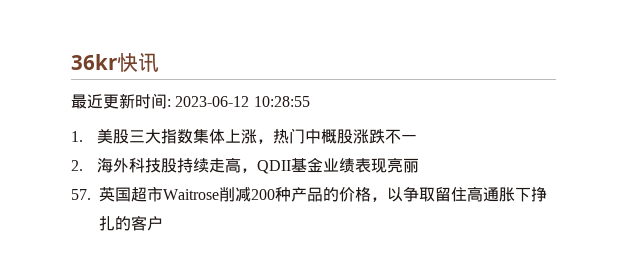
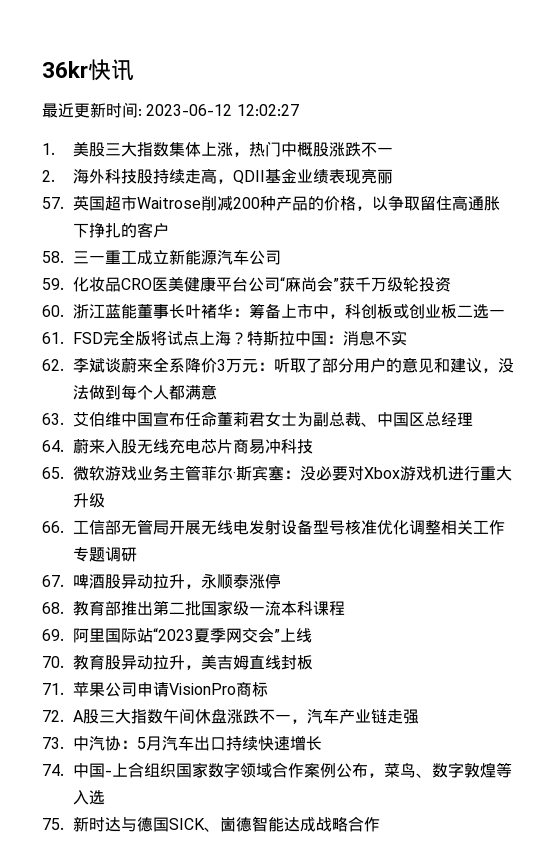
- 最近更新时间: 2023-06-12 10:28:55
+ 最近更新时间: 2023-06-12 12:02:27
+ 58.三一重工成立新能源汽车公司
+ 59.化妆品CRO医美健康平台公司“麻尚会”获千万级轮投资
+ 60.浙江蓝能董事长叶褚华：筹备上市中，科创板或创业板二选一
+ 61. FSD完全版将试点上海？特斯拉中国：消息不实
+ 62.李斌谈蔚来全系降价3万元：听取了部分用户的意见和建议，没法做到每个人都满意
+ 63.艾伯维中国宣布任命董莉君女士为副总裁、中国区总经理
+ 64.蔚来入股无线充电芯片商易冲科技
+ 65.微软游戏业务主管菲尔·斯宾塞：没必要对Xbox游戏机进行重大升级
+ 66.工信部无管局开展无线电发射设备型号核准优化调整相关工作专题调研
+ 67.啤酒股异动拉升，永顺泰涨停
+ 68.教育部推出第二批国家级一流本科课程
+ 69.阿里国际站“2023夏季网交会”上线
+ 70.教育股异动拉升，美吉姆直线封板
+ 71.苹果公司申请VisionPro商标
+ 72. A股三大指数午间休盘涨跌不一，汽车产业链走强
+ 73.中汽协：5月汽车出口持续快速增长
+ 74.中国-上合组织国家数字领域合作案例公布，菜鸟、数字敦煌等入选
+ 75.新时达与德国SICK、崮德智能达成战略合作

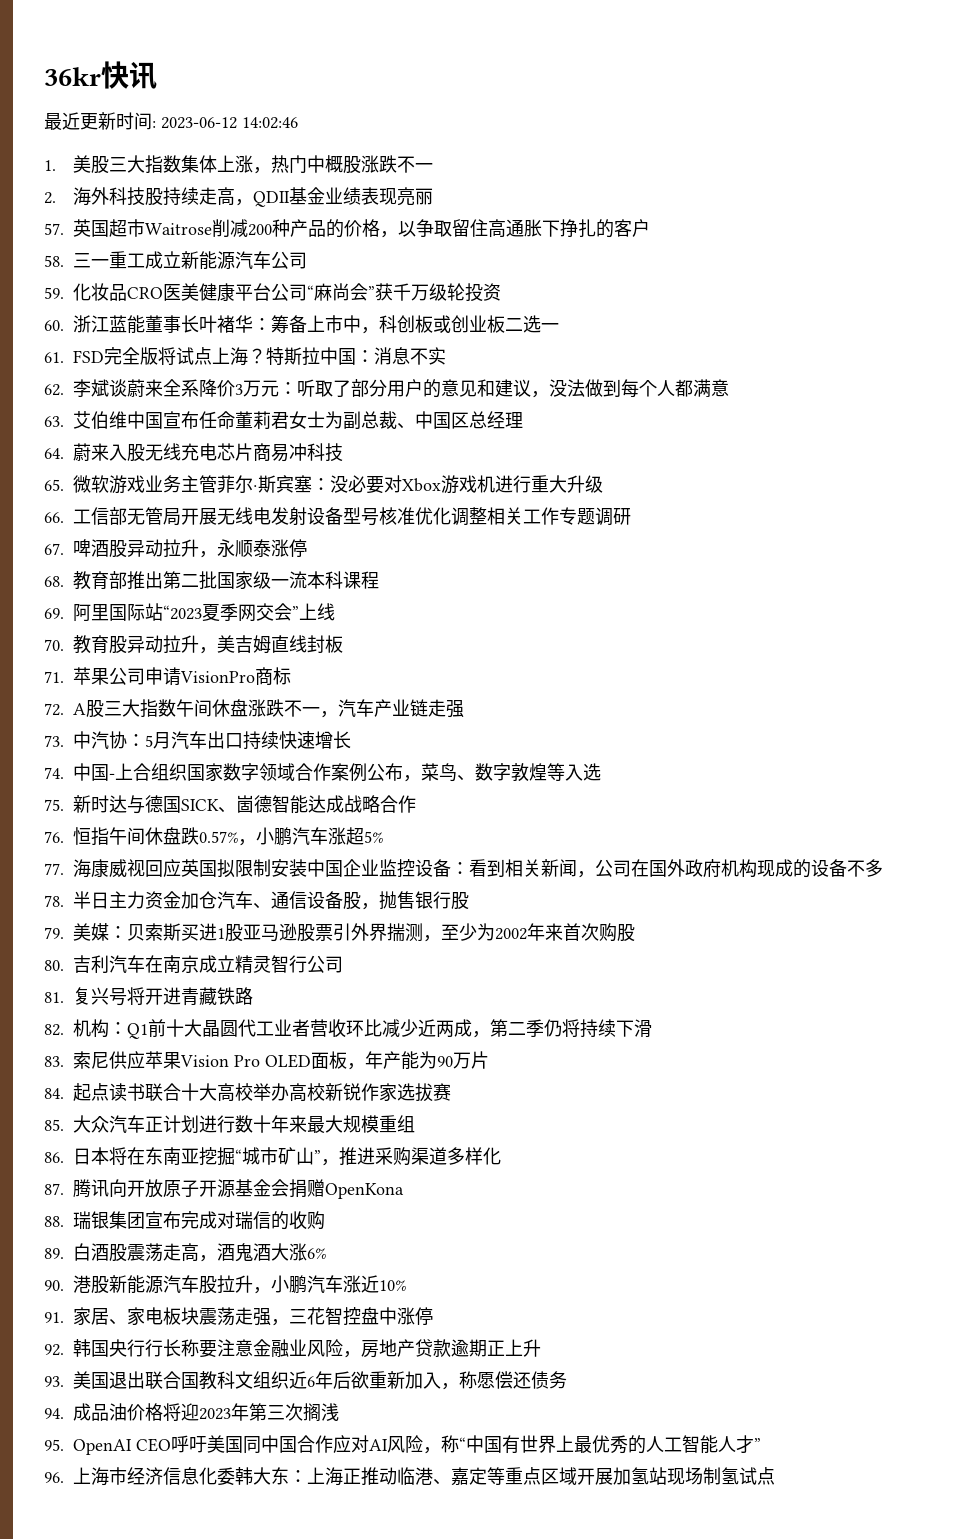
- 最近更新时间: 2023-06-12 12:02:27
+ 最近更新时间: 2023-06-12 14:02:46
+ 76.恒指午间休盘跌0.57%，小鹏汽车涨超5%
+ 77.海康威视回应英国拟限制安装中国企业监控设备：看到相关新闻，公司在国外政府机构现成的设备不多
+ 78.半日主力资金加仓汽车、通信设备股，抛售银行股
+ 79.美媒：贝索斯买进1股亚马逊股票引外界揣测，至少为2002年来首次购股
+ 80.吉利汽车在南京成立精灵智行公司
+ 81.复兴号将开进青藏铁路
+ 82.机构：Q1前十大晶圆代工业者营收环比减少近两成，第二季仍将持续下滑
+ 83.索尼供应苹果Vision Pro OLED面板，年产能为90万片
+ 84.起点读书联合十大高校举办高校新锐作家选拔赛
+ 85.大众汽车正计划进行数十年来最大规模重组
+ 86.日本将在东南亚挖掘“城市矿山”，推进采购渠道多样化
+ 87.腾讯向开放原子开源基金会捐赠OpenKona
+ 88.瑞银集团宣布完成对瑞信的收购
+ 89.白酒股震荡走高，酒鬼酒大涨6%
+ 90.港股新能源汽车股拉升，小鹏汽车涨近10%
+ 91.家居、家电板块震荡走强，三花智控盘中涨停
+ 92.韩国央行行长称要注意金融业风险，房地产贷款逾期正上升
+ 93.美国退出联合国教科文组织近6年后欲重新加入，称愿偿还债务
+ 94.成品油价格将迎2023年第三次搁浅
+ 95. OpenAI CEO呼吁美国同中国合作应对AI风险，称“中国有世界上最优秀的人工智能人才”
+ 96.上海市经济信息化委韩大东：上海正推动临港、嘉定等重点区域开展加氢站现场制氢试点

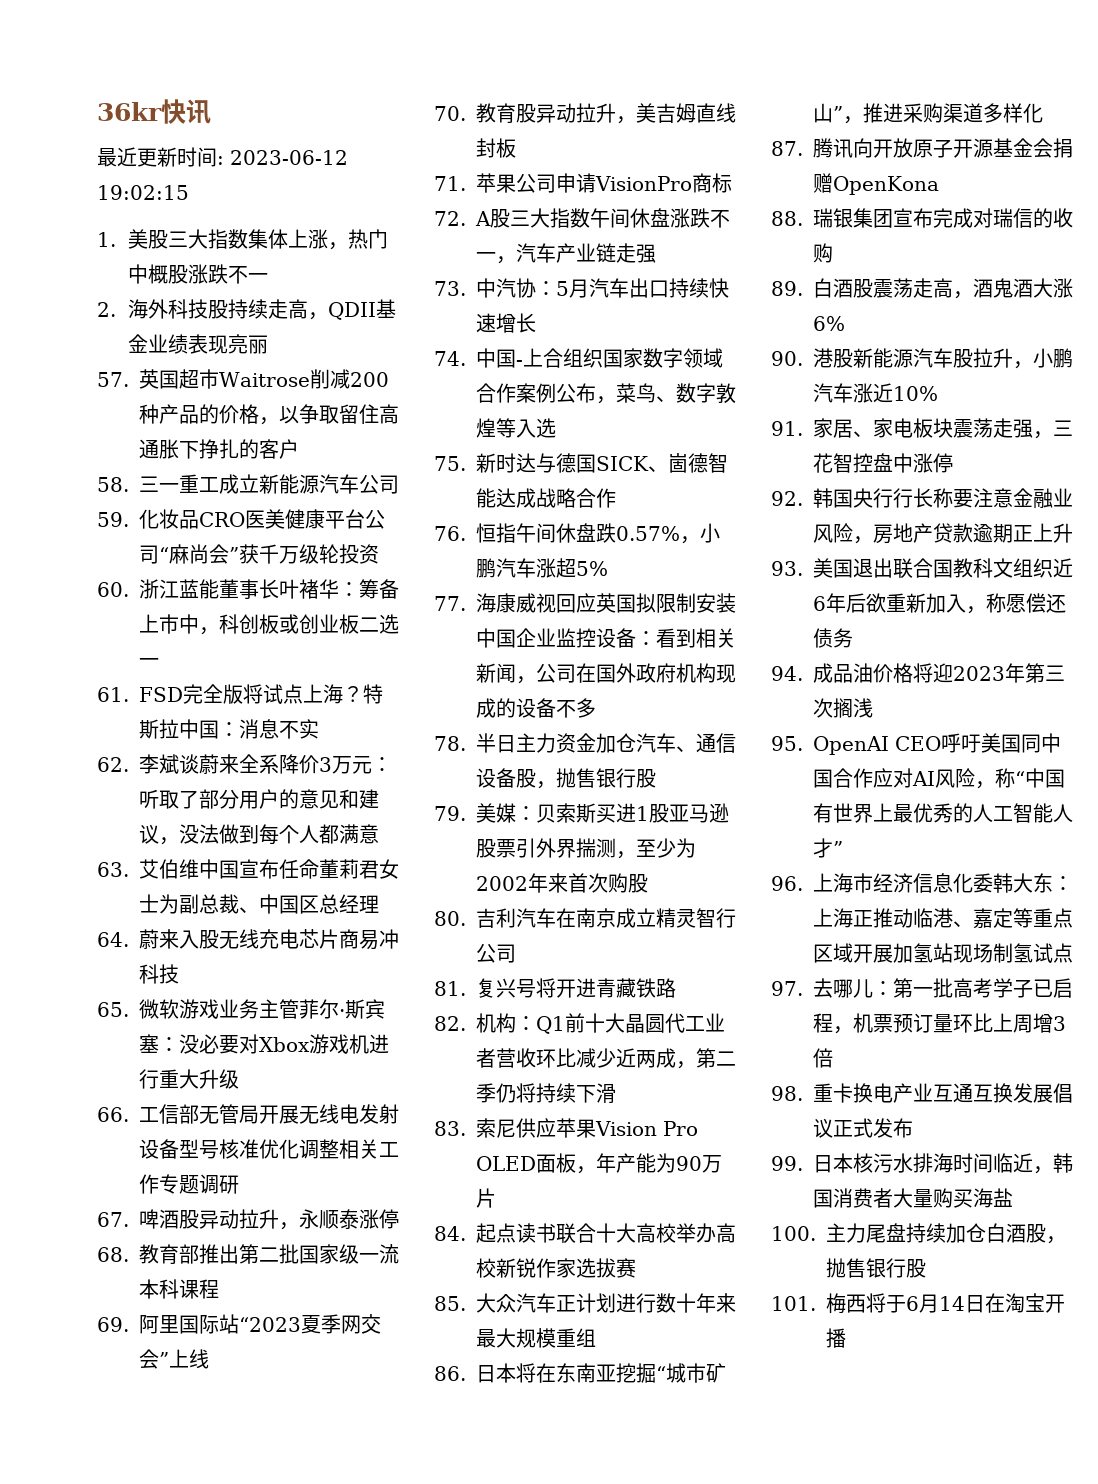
- 最近更新时间: 2023-06-12 14:02:46
+ 最近更新时间: 2023-06-12 19:02:15
+ 97.去哪儿：第一批高考学子已启程，机票预订量环比上周增3倍
+ 98.重卡换电产业互通互换发展倡议正式发布
+ 99.日本核污水排海时间临近，韩国消费者大量购买海盐
+ 100.主力尾盘持续加仓白酒股，抛售银行股
+ 101.梅西将于6月14日在淘宝开播

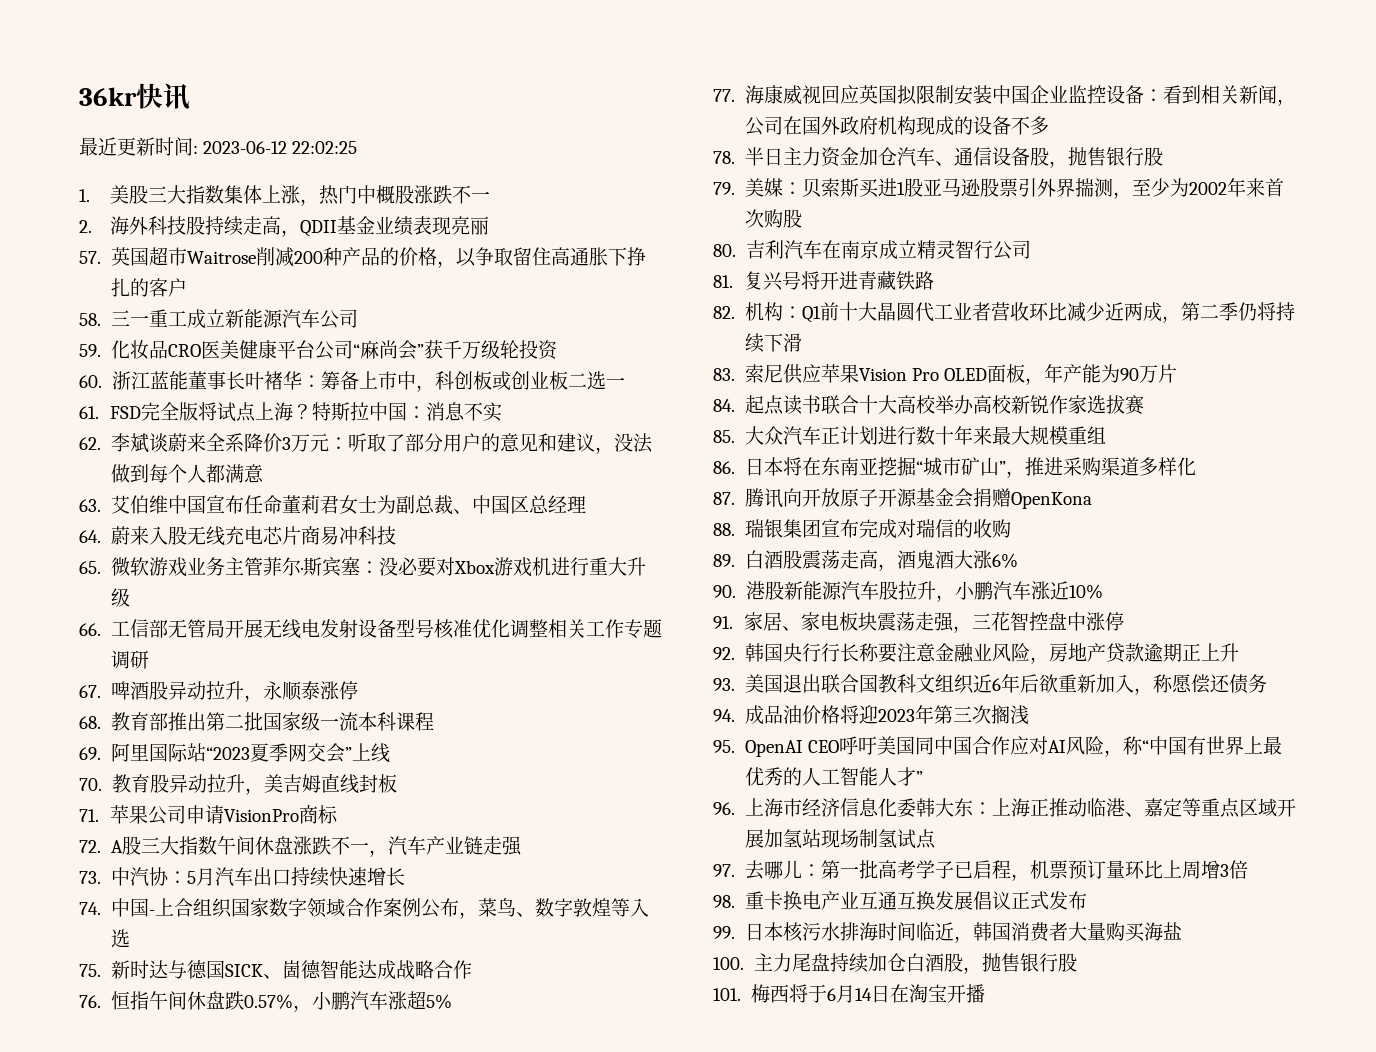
- 最近更新时间: 2023-06-12 19:02:15
+ 最近更新时间: 2023-06-12 22:02:25

